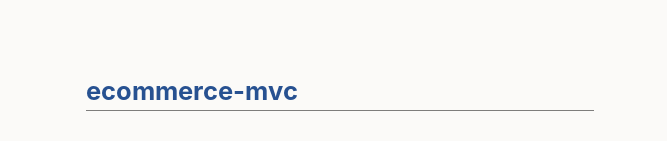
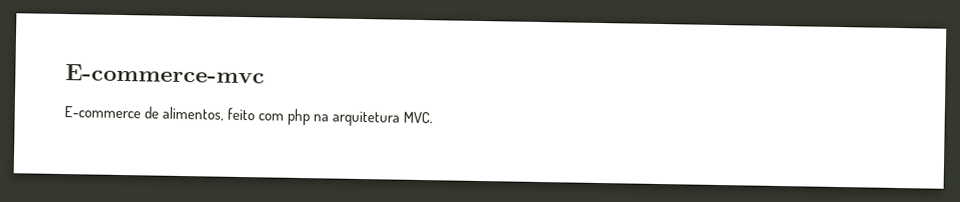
- ecommerce-mvc
+ E-commerce-mvc
+ E-commerce de alimentos, feito com php na arquitetura MVC.

